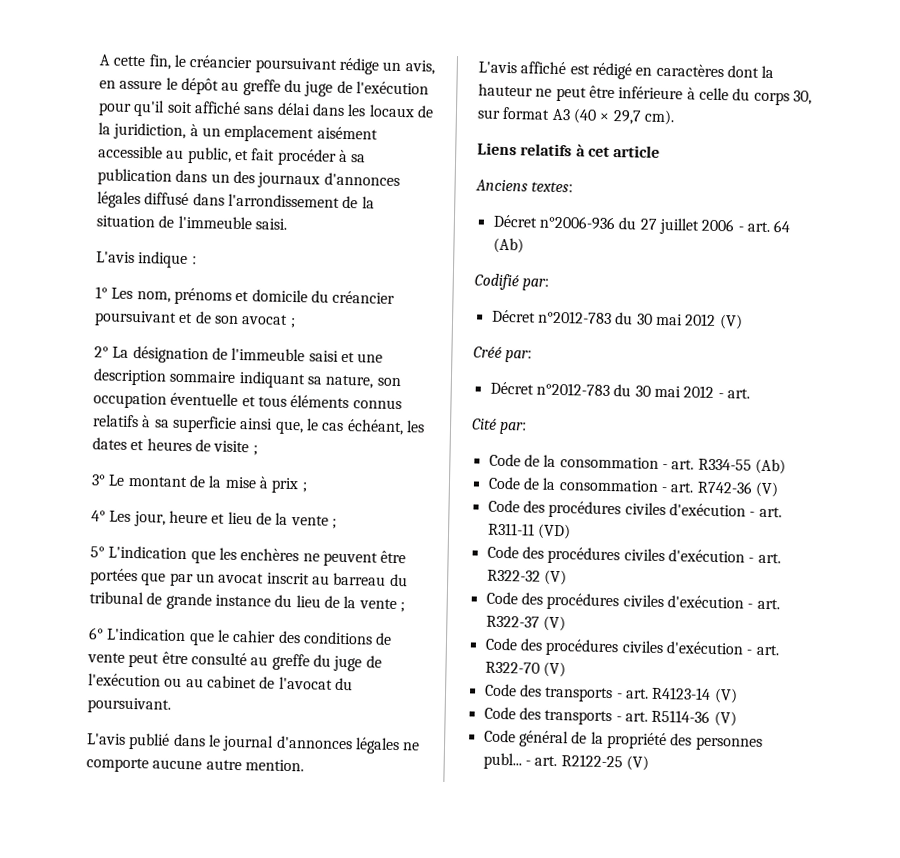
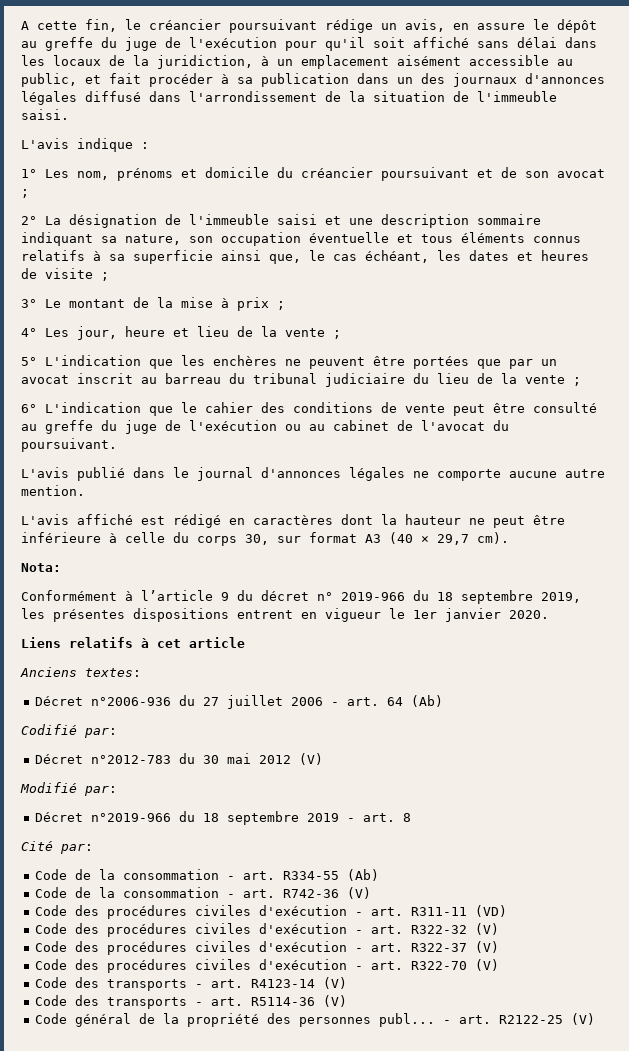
- 5° L'indication que les enchères ne peuvent être portées que par un avocat inscrit au barreau du tribunal de grande instance du lieu de la vente ;
+ 5° L'indication que les enchères ne peuvent être portées que par un avocat inscrit au barreau du tribunal judiciaire du lieu de la vente ;
+ Nota:
+ Conformément à l’article 9 du décret n° 2019-966 du 18 septembre 2019, les présentes dispositions entrent en vigueur le 1er janvier 2020.
- Créé par:
- Décret n°2012-783 du 30 mai 2012 - art.
+ Modifié par:
+ Décret n°2019-966 du 18 septembre 2019 - art. 8

